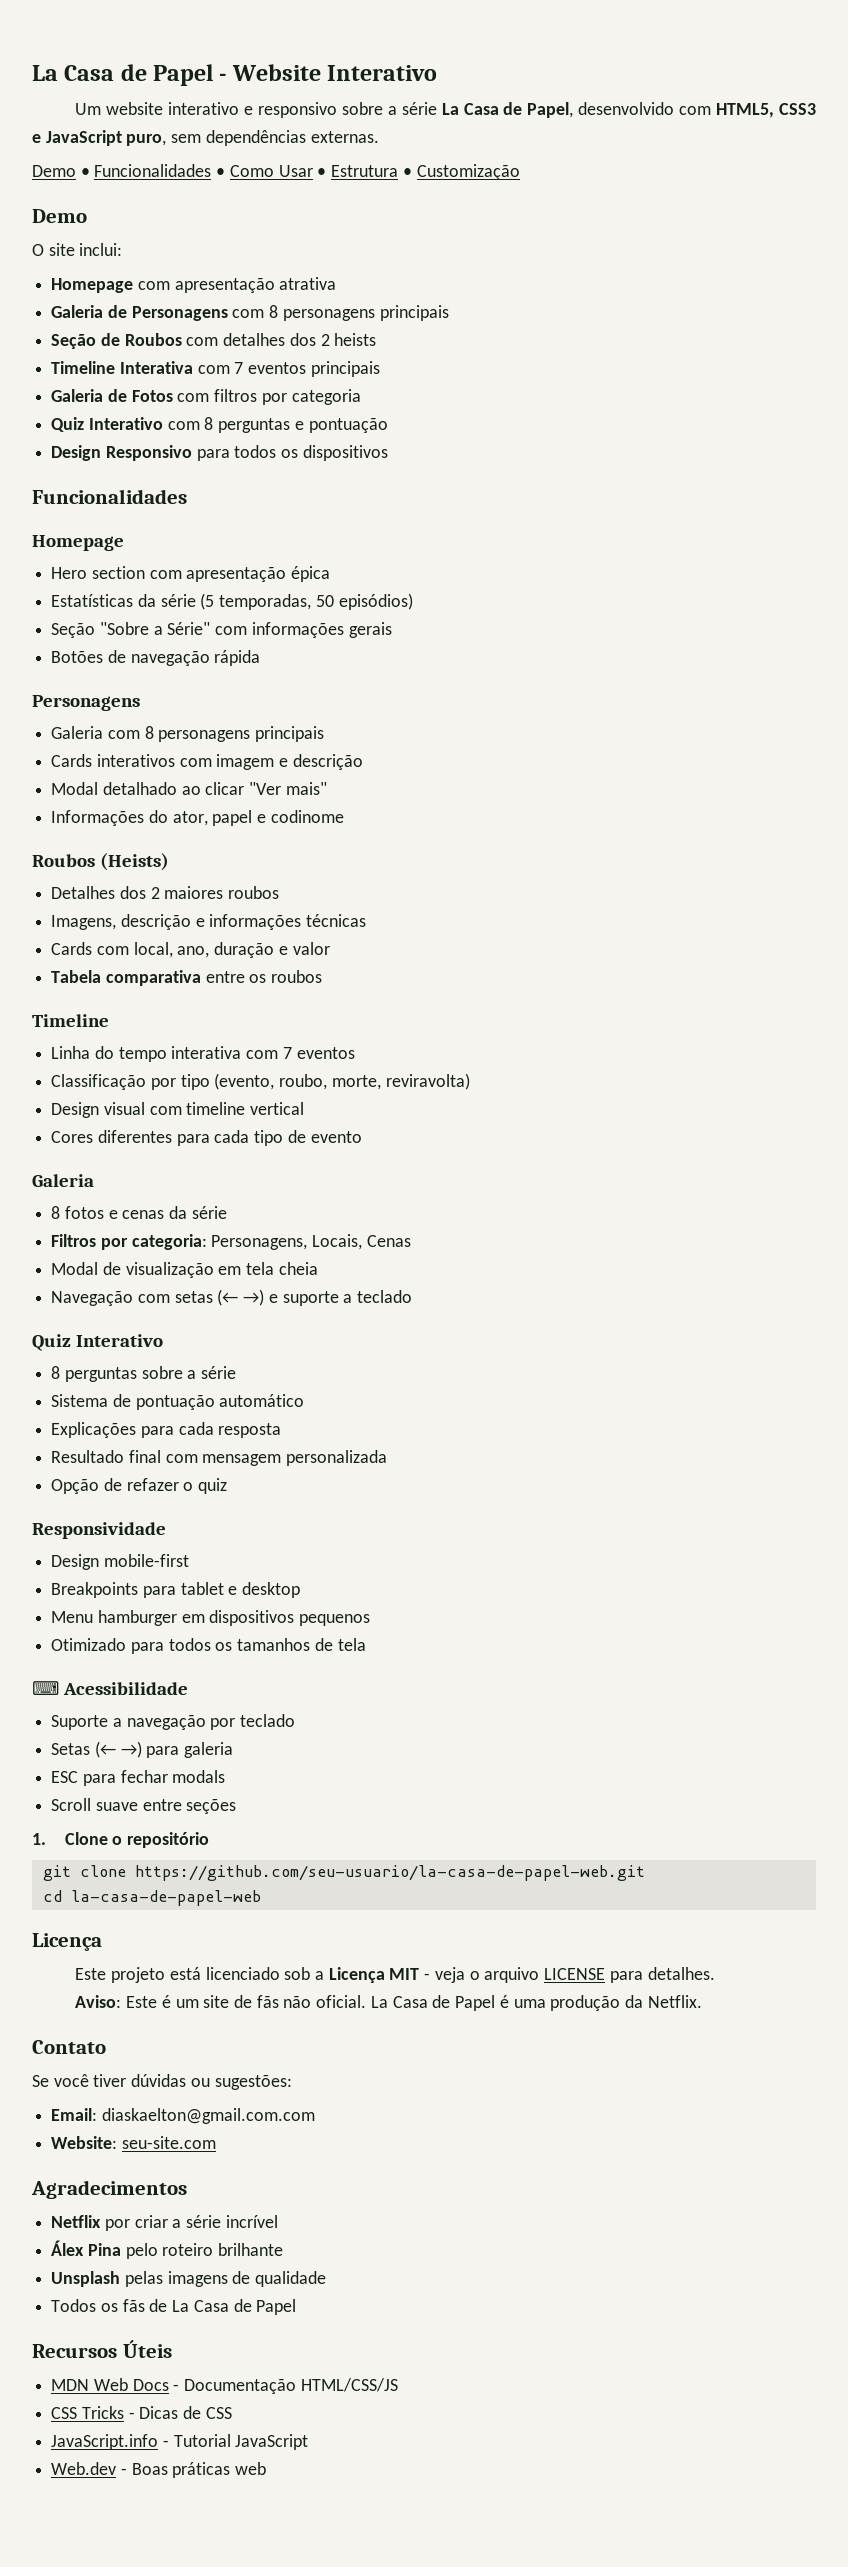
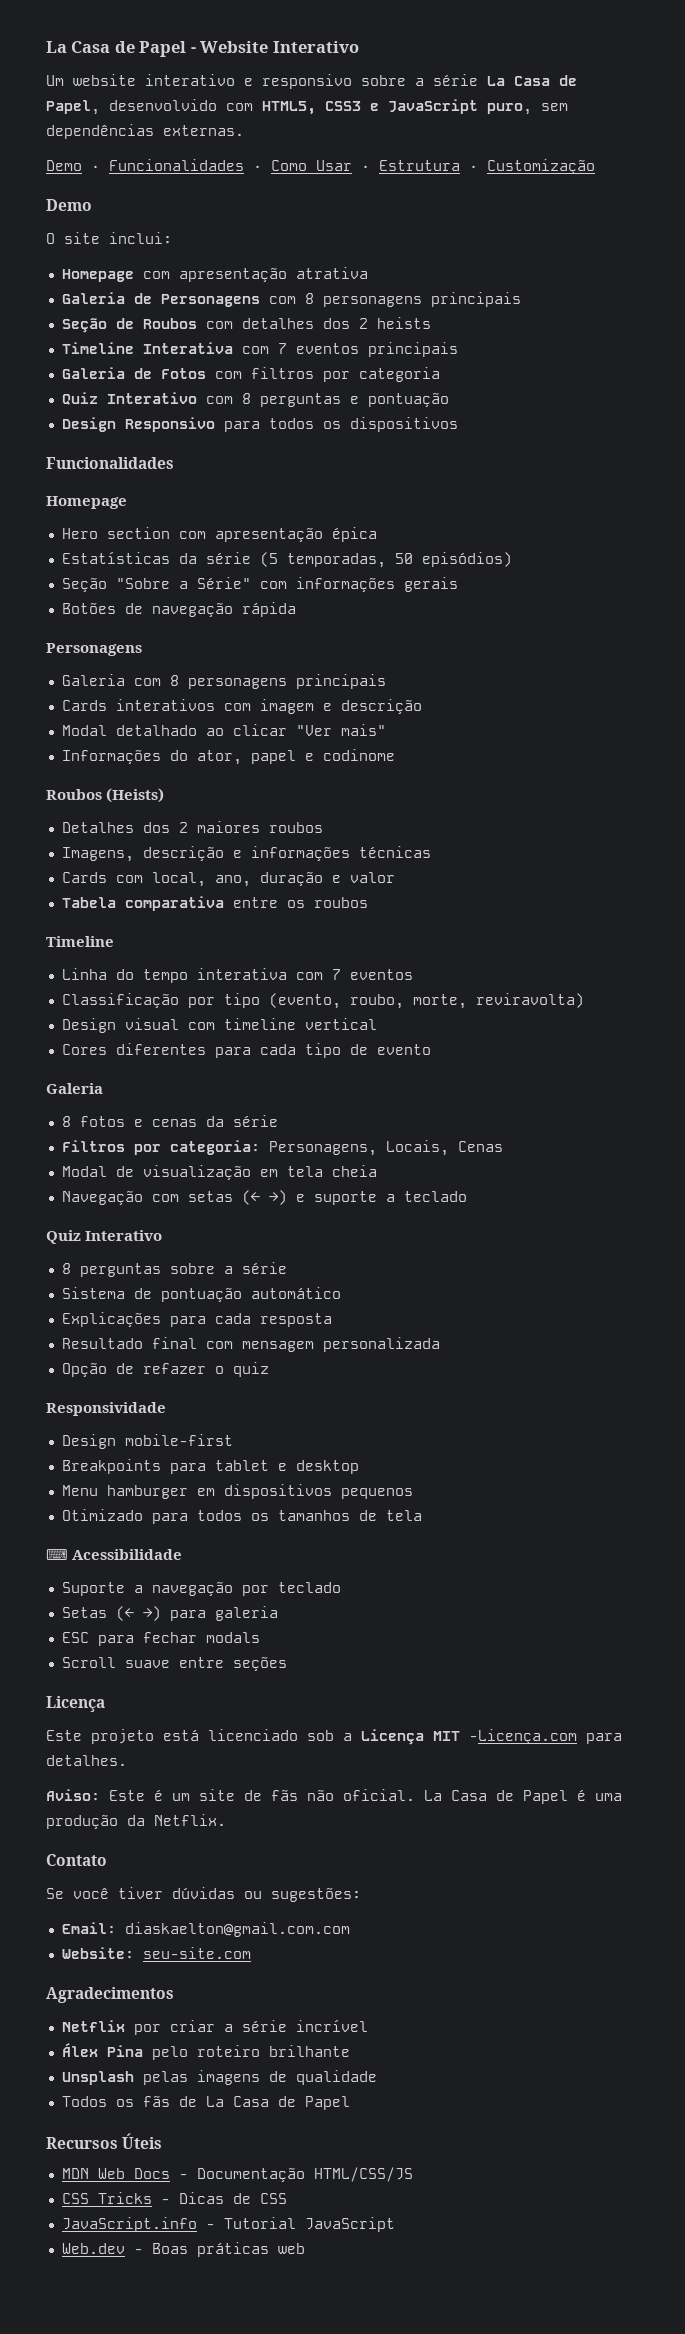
- 1. Clone o repositório
- git clone https://github.com/seu-usuario/la-casa-de-papel-web.git
- cd la-casa-de-papel-web
- Este projeto está licenciado sob a Licença MIT - veja o arquivo LICENSE para detalhes.
+ Este projeto está licenciado sob a Licença MIT -Licença.com para detalhes.

